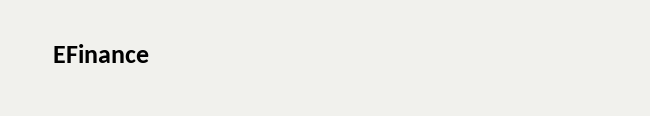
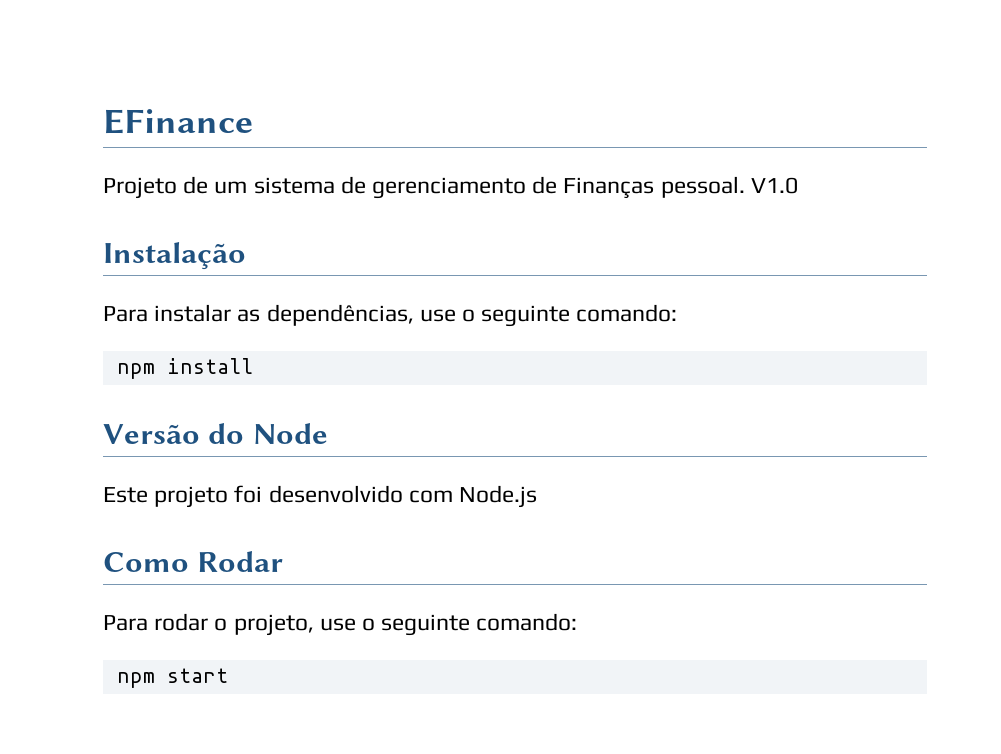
+ Projeto de um sistema de gerenciamento de Finanças pessoal. V1.0
+ Instalação
+ Para instalar as dependências, use o seguinte comando:
+ npm install
+ Versão do Node
+ Este projeto foi desenvolvido com Node.js
+ Como Rodar
+ Para rodar o projeto, use o seguinte comando:
+ npm start

